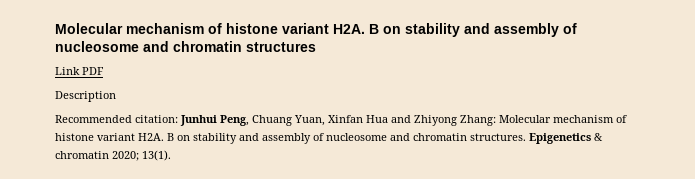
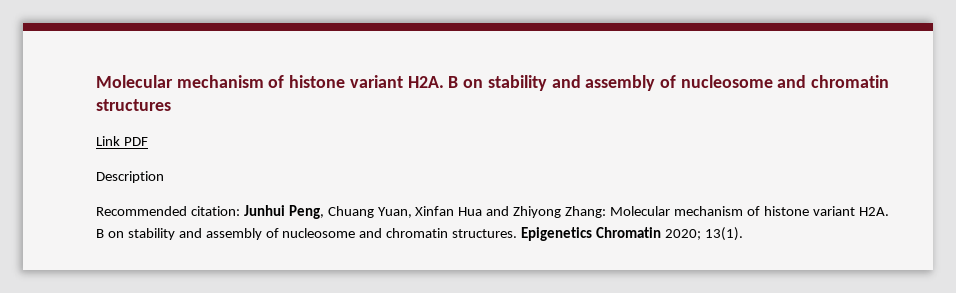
- Epigenetics & chromatin 2020; 13(1).
+ Epigenetics Chromatin 2020; 13(1).

